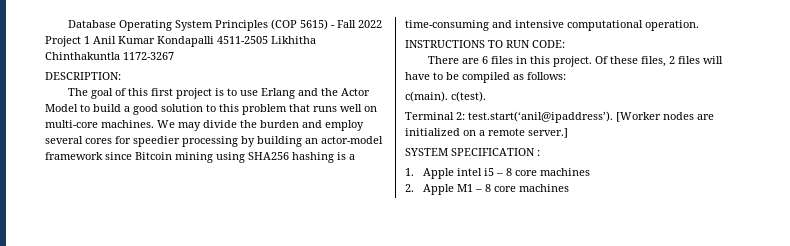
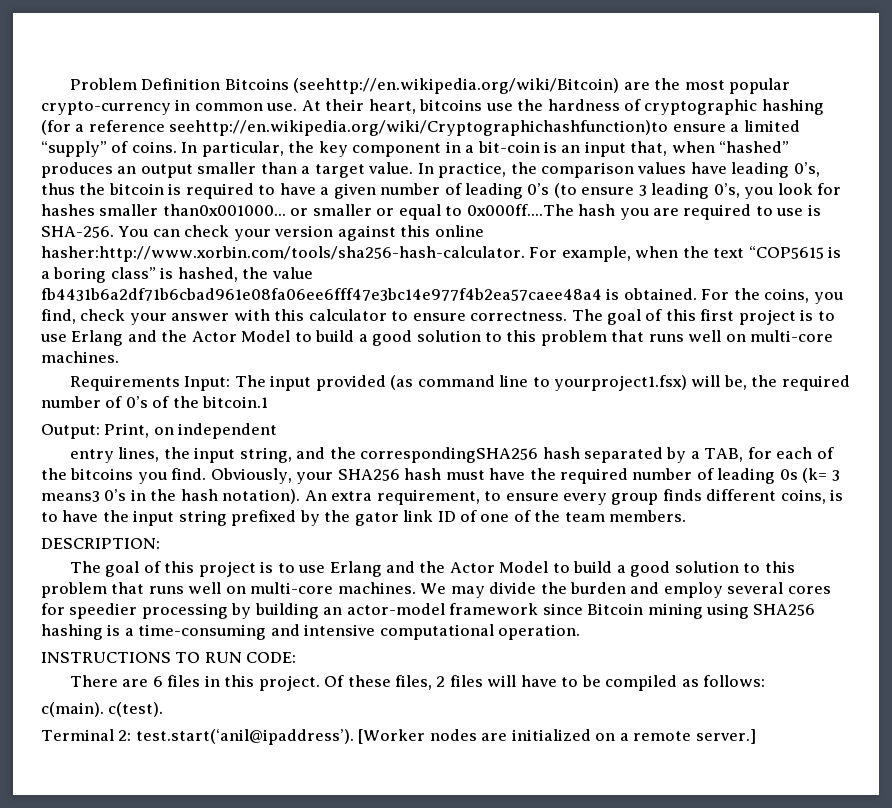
- Database Operating System Principles (COP 5615) - Fall 2022 Project 1 Anil Kumar Kondapalli 4511-2505 Likhitha Chinthakuntla 1172-3267
+ Problem Definition Bitcoins (seehttp://en.wikipedia.org/wiki/Bitcoin) are the most popular crypto-currency in common use. At their heart, bitcoins use the hardness of cryptographic hashing (for a reference seehttp://en.wikipedia.org/wiki/Cryptographichashfunction)to ensure a limited “supply” of coins. In particular, the key component in a bit-coin is an input that, when “hashed” produces an output smaller than a target value. In practice, the comparison values have leading 0’s, thus the bitcoin is required to have a given number of leading 0’s (to ensure 3 leading 0’s, you look for hashes smaller than0x001000... or smaller or equal to 0x000ff....The hash you are required to use is SHA-256. You can check your version against this online hasher:http://www.xorbin.com/tools/sha256-hash-calculator. For example, when the text “COP5615 is a boring class” is hashed, the value fb4431b6a2df71b6cbad961e08fa06ee6fff47e3bc14e977f4b2ea57caee48a4 is obtained. For the coins, you find, check your answer with this calculator to ensure correctness. The goal of this first project is to use Erlang and the Actor Model to build a good solution to this problem that runs well on multi-core machines.
+ Requirements Input: The input provided (as command line to yourproject1.fsx) will be, the required number of 0’s of the bitcoin.1
+ Output: Print, on independent
+ entry lines, the input string, and the correspondingSHA256 hash separated by a TAB, for each of the bitcoins you find. Obviously, your SHA256 hash must have the required number of leading 0s (k= 3 means3 0’s in the hash notation). An extra requirement, to ensure every group finds different coins, is to have the input string prefixed by the gator link ID of one of the team members.
- The goal of this first project is to use Erlang and the Actor Model to build a good solution to this problem that runs well on multi-core machines.
+ The goal of this project is to use Erlang and the Actor Model to build a good solution to this problem that runs well on multi-core machines.
- SYSTEM SPECIFICATION :
- 1. Apple intel i5 – 8 core machines
- 2. Apple M1 – 8 core machines

